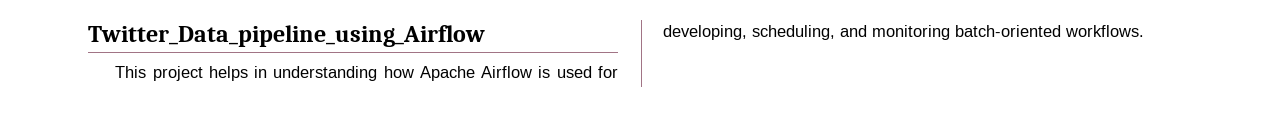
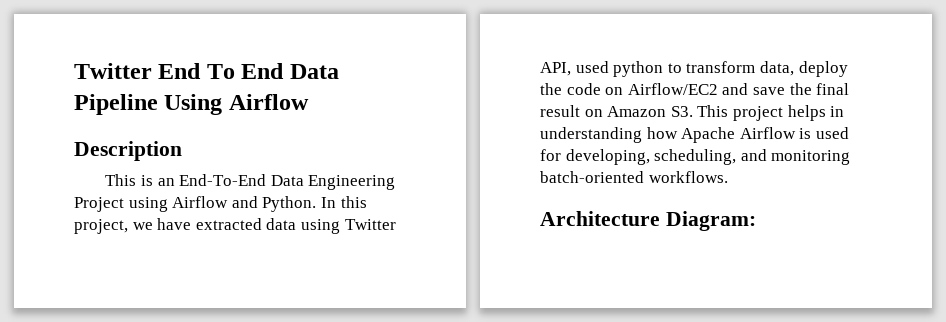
- Twitter_Data_pipeline_using_Airflow
- This project helps in understanding how Apache Airflow is used for developing, scheduling, and monitoring batch-oriented workflows.
+ Twitter End To End Data Pipeline Using Airflow
+ Description
+ This is an End-To-End Data Engineering Project using Airflow and Python. In this project, we have extracted data using Twitter API, used python to transform data, deploy the code on Airflow/EC2 and save the final result on Amazon S3. This project helps in understanding how Apache Airflow is used for developing, scheduling, and monitoring batch-oriented workflows.
+ Architecture Diagram:

